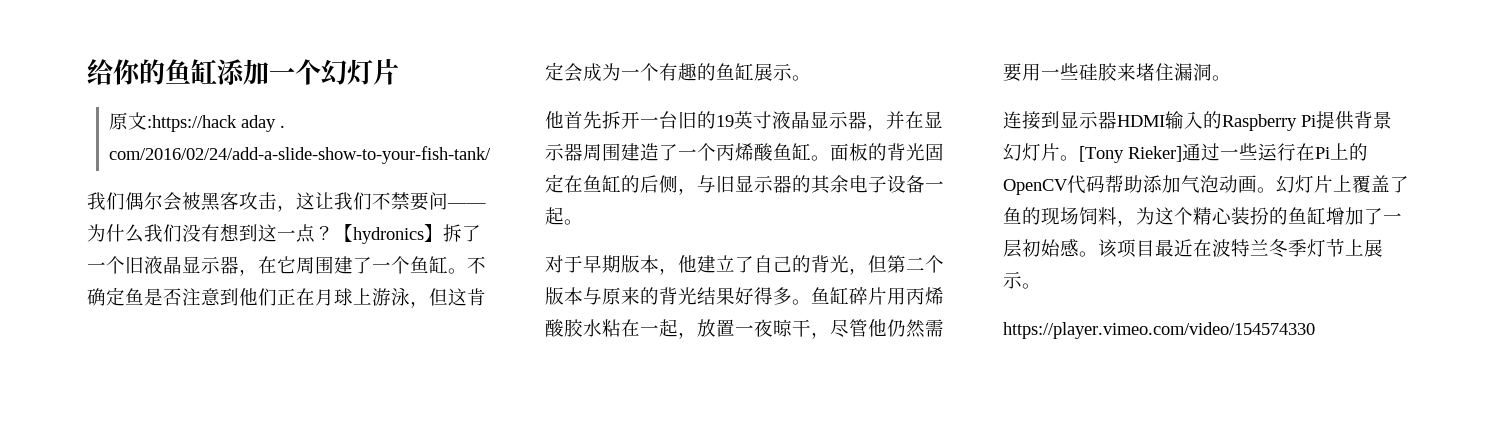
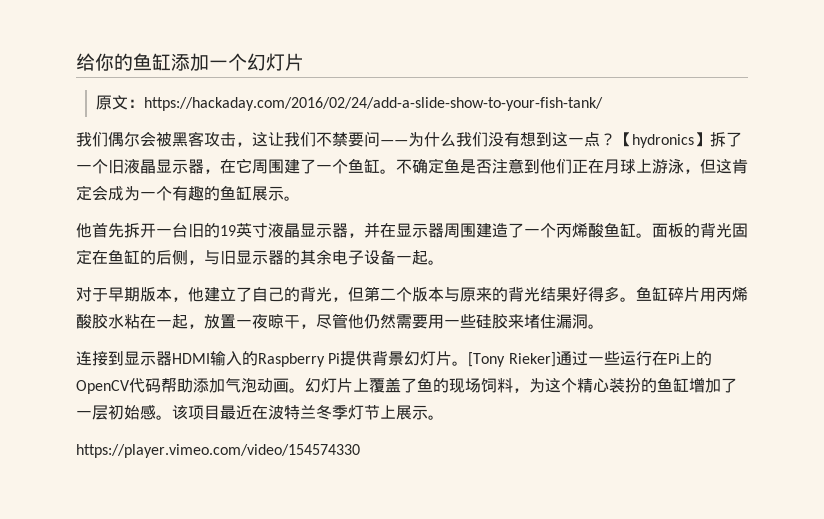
- 原文:https://hack aday . com/2016/02/24/add-a-slide-show-to-your-fish-tank/
+ 原文：https://hackaday.com/2016/02/24/add-a-slide-show-to-your-fish-tank/

